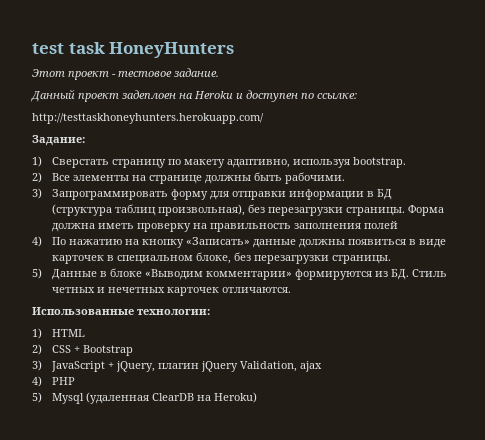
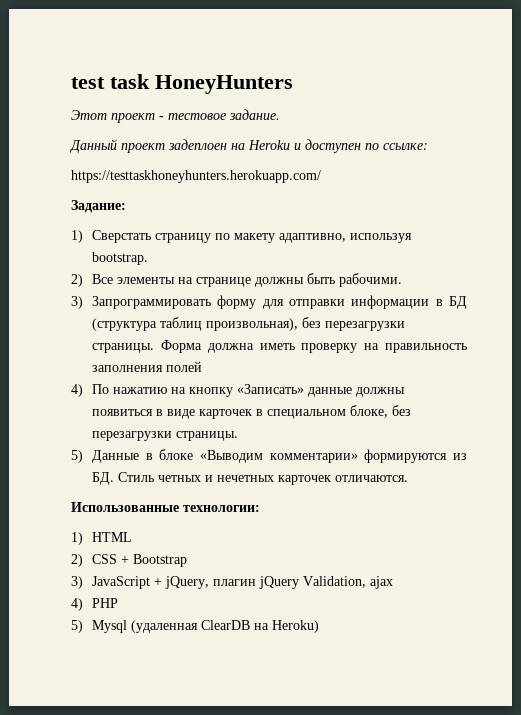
- http://testtaskhoneyhunters.herokuapp.com/
+ https://testtaskhoneyhunters.herokuapp.com/

